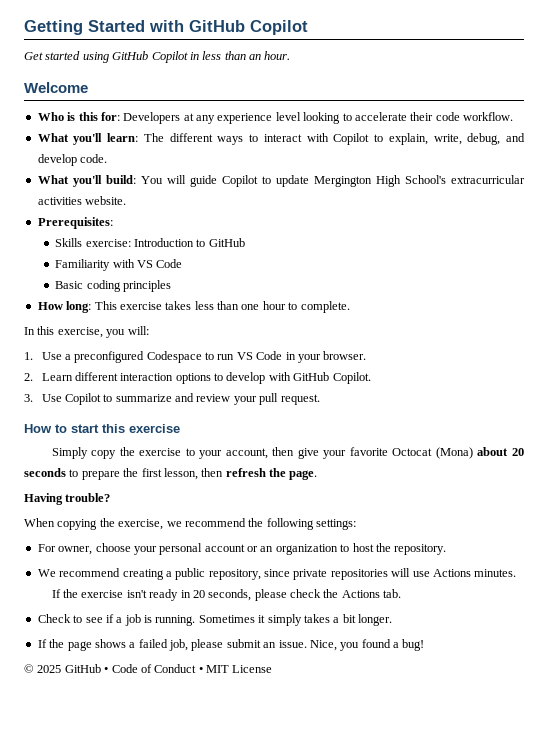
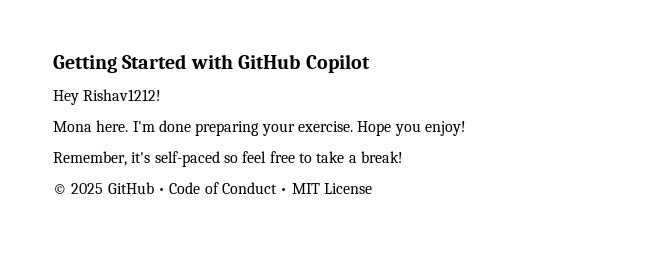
- Get started using GitHub Copilot in less than an hour.
- Welcome
- Who is this for: Developers at any experience level looking to accelerate their code workflow.
- What you'll learn: The different ways to interact with Copilot to explain, write, debug, and develop code.
- What you'll build: You will guide Copilot to update Mergington High School's extracurricular activities website.
- Prerequisites:
- Skills exercise: Introduction to GitHub
- Familiarity with VS Code
- Basic coding principles
- How long: This exercise takes less than one hour to complete.
- In this exercise, you will:
- 1. Use a preconfigured Codespace to run VS Code in your browser.
- 2. Learn different interaction options to develop with GitHub Copilot.
- 3. Use Copilot to summarize and review your pull request.
- How to start this exercise
- Simply copy the exercise to your account, then give your favorite Octocat (Mona) about 20 seconds to prepare the first lesson, then refresh the page.
- Having trouble?
- When copying the exercise, we recommend the following settings:
- For owner, choose your personal account or an organization to host the repository.
- We recommend creating a public repository, since private repositories will use Actions minutes.
- If the exercise isn't ready in 20 seconds, please check the Actions tab.
- Check to see if a job is running. Sometimes it simply takes a bit longer.
- If the page shows a failed job, please submit an issue. Nice, you found a bug!
+ Hey Rishav1212!
+ Mona here. I'm done preparing your exercise. Hope you enjoy!
+ Remember, it's self-paced so feel free to take a break!

